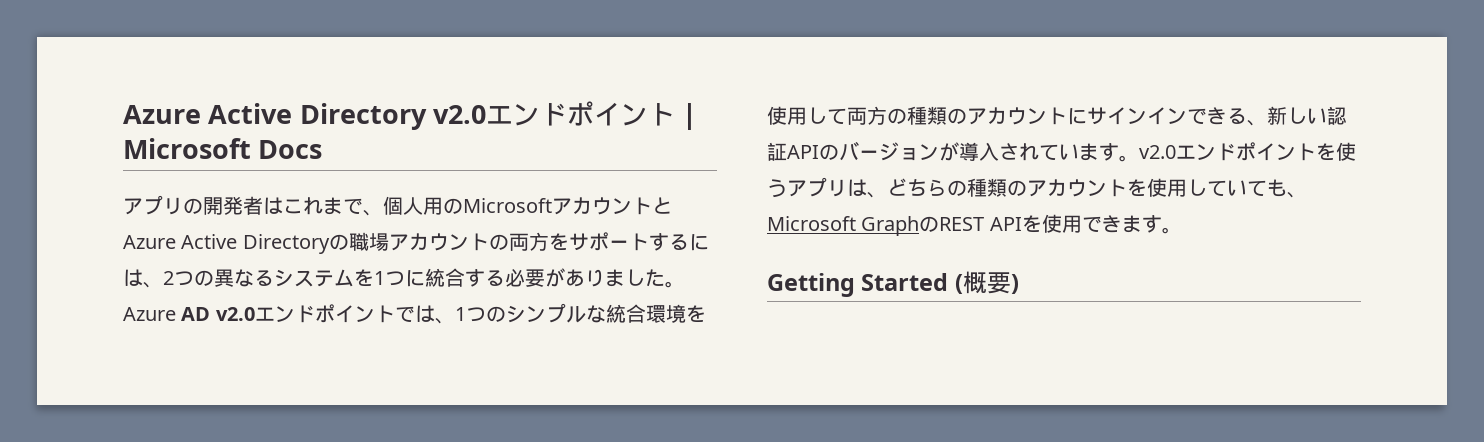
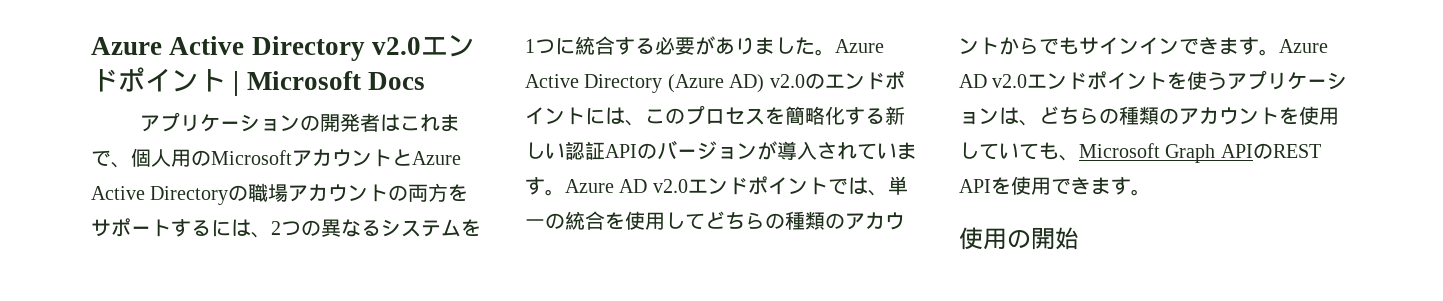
- アプリの開発者はこれまで、個人用のMicrosoftアカウントとAzure Active Directoryの職場アカウントの両方をサポートするには、2つの異なるシステムを1つに統合する必要がありました。
+ アプリケーションの開発者はこれまで、個人用のMicrosoftアカウントとAzure Active Directoryの職場アカウントの両方をサポートするには、2つの異なるシステムを1つに統合する必要がありました。
- Azure AD v2.0エンドポイントでは、1つのシンプルな統合環境を使用して両方の種類のアカウントにサインインできる、新しい認証APIのバージョンが導入されています。v2.0エンドポイントを使うアプリは、どちらの種類のアカウントを使用していても、Microsoft GraphのREST APIを使用できます。
+ Azure Active Directory (Azure AD) v2.0のエンドポイントには、このプロセスを簡略化する新しい認証APIのバージョンが導入されています。Azure AD v2.0エンドポイントでは、単一の統合を使用してどちらの種類のアカウントからでもサインインできます。Azure AD v2.0エンドポイントを使うアプリケーションは、どちらの種類のアカウントを使用していても、Microsoft Graph APIのREST APIを使用できます。
- Getting Started (概要)
+ 使用の開始

